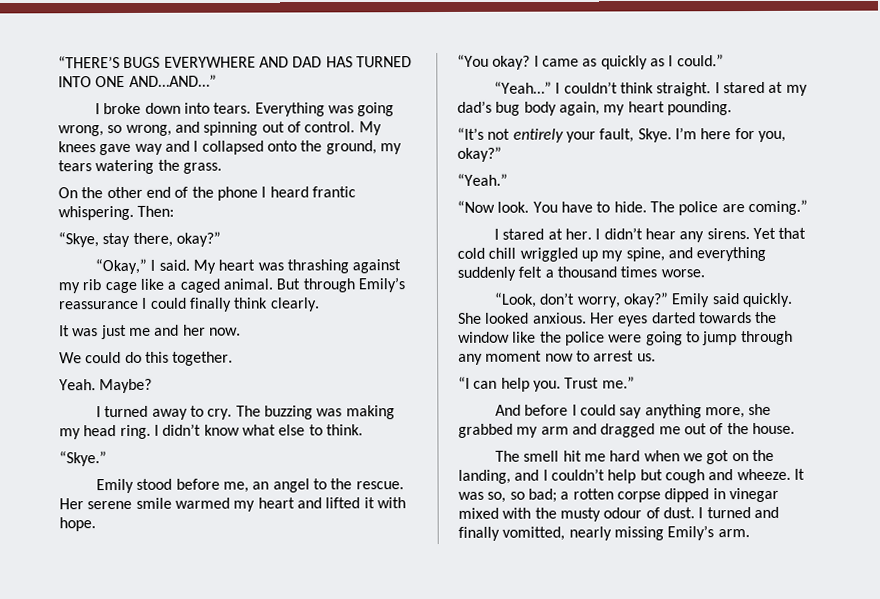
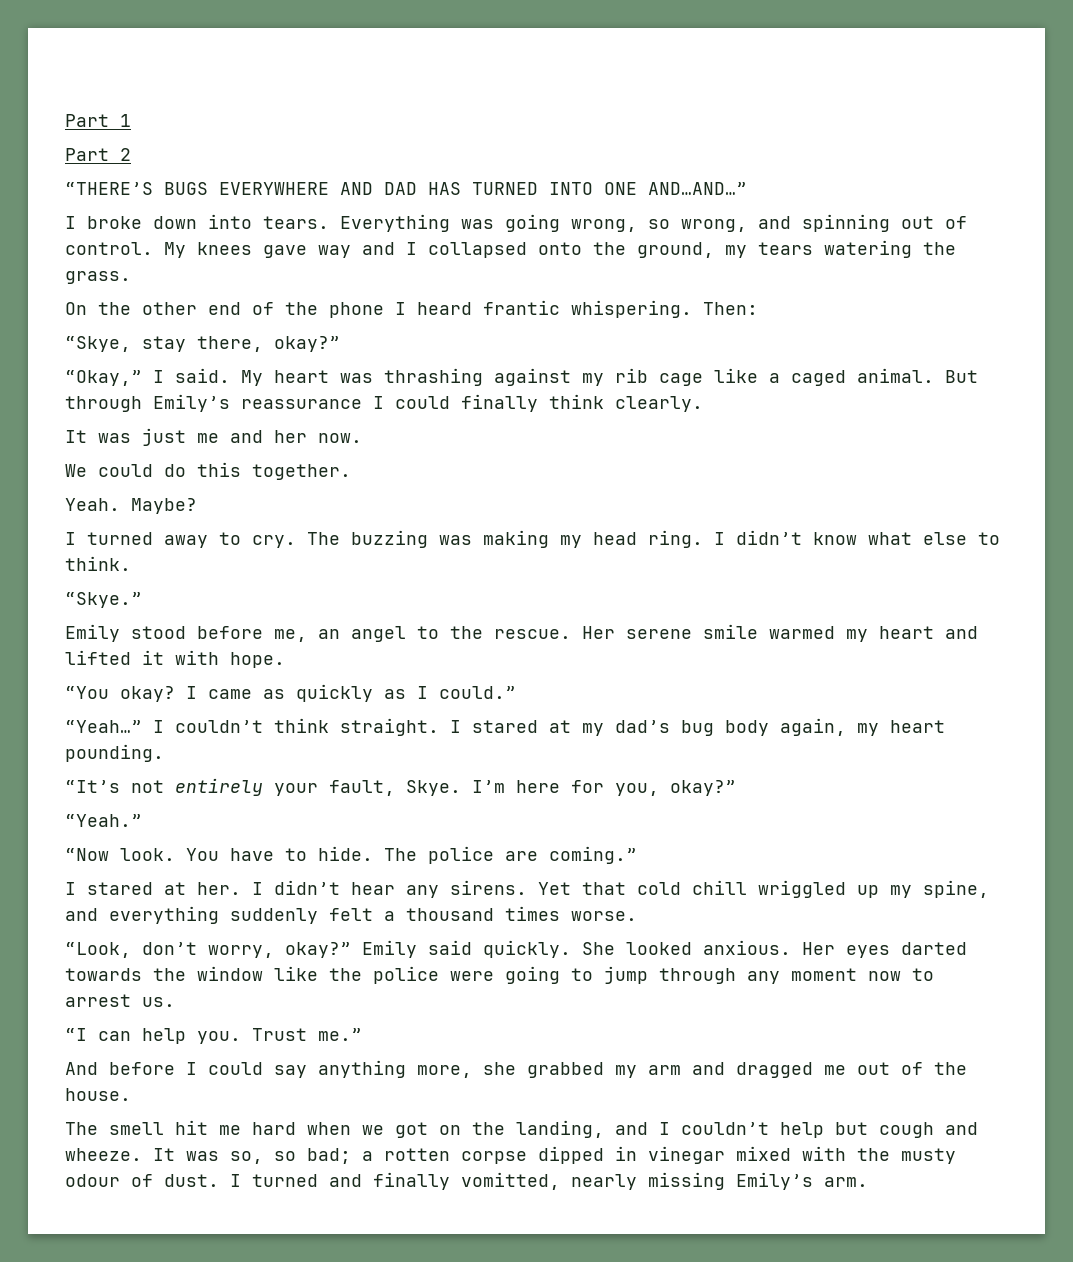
+ Part 1
+ Part 2

